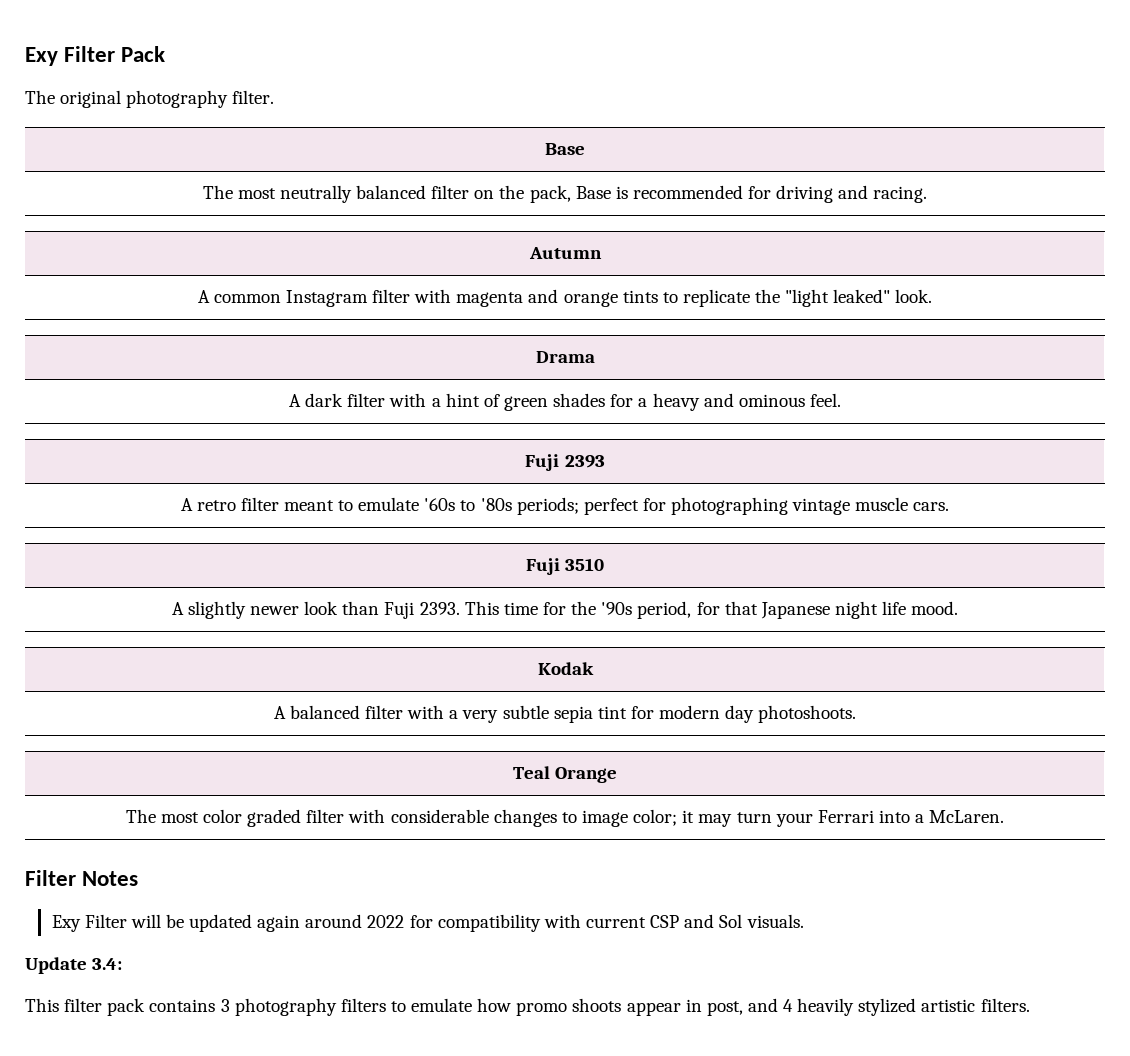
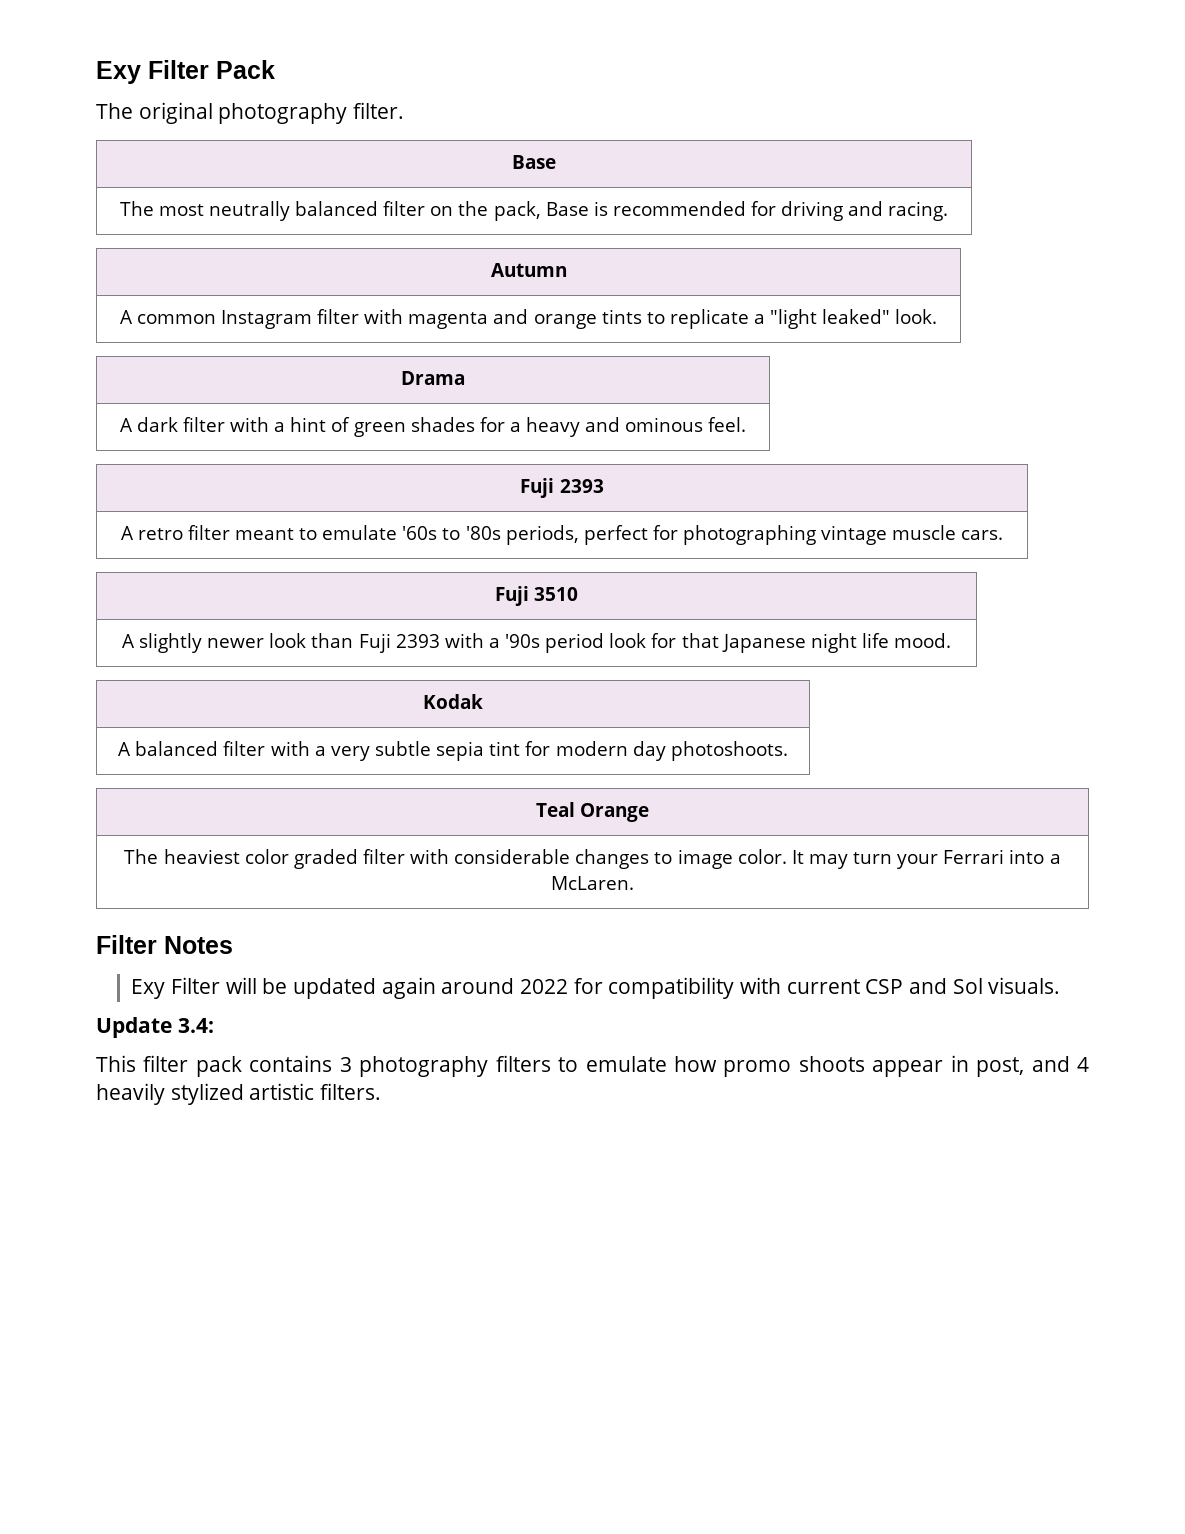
- A common Instagram filter with magenta and orange tints to replicate the "light leaked" look.
+ A common Instagram filter with magenta and orange tints to replicate a "light leaked" look.
- A retro filter meant to emulate '60s to '80s periods; perfect for photographing vintage muscle cars.
+ A retro filter meant to emulate '60s to '80s periods, perfect for photographing vintage muscle cars.
- A slightly newer look than Fuji 2393. This time for the '90s period, for that Japanese night life mood.
+ A slightly newer look than Fuji 2393 with a '90s period look for that Japanese night life mood.
- The most color graded filter with considerable changes to image color; it may turn your Ferrari into a McLaren.
+ The heaviest color graded filter with considerable changes to image color. It may turn your Ferrari into a McLaren.

